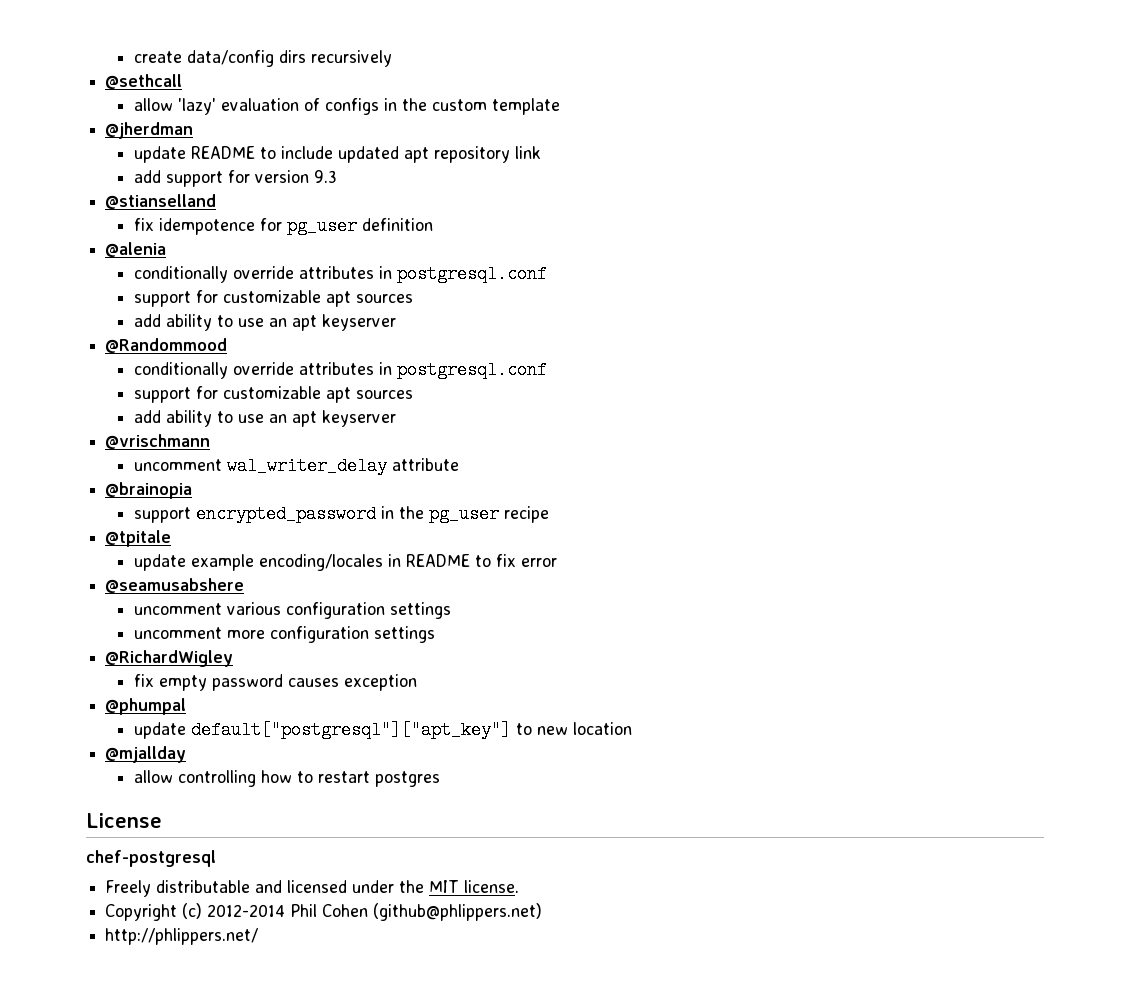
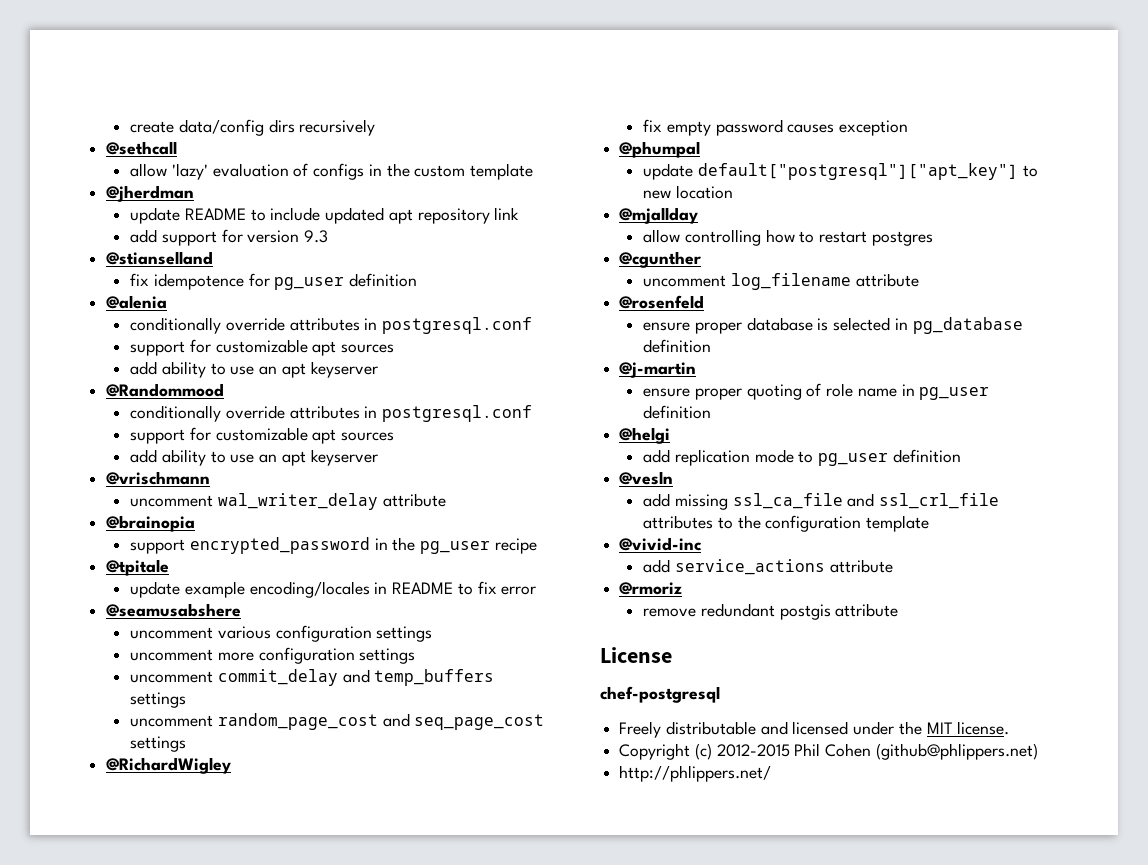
+ uncomment commit_delay and temp_buffers settings
+ uncomment random_page_cost and seq_page_cost settings
+ @cgunther
+ uncomment log_filename attribute
+ @rosenfeld
+ ensure proper database is selected in pg_database definition
+ @j-martin
+ ensure proper quoting of role name in pg_user definition
+ @helgi
+ add replication mode to pg_user definition
+ @vesln
+ add missing ssl_ca_file and ssl_crl_file attributes to the configuration template
+ @vivid-inc
+ add service_actions attribute
+ @rmoriz
+ remove redundant postgis attribute
- Copyright (c) 2012-2014 Phil Cohen (github@phlippers.net)
+ Copyright (c) 2012-2015 Phil Cohen (github@phlippers.net)

